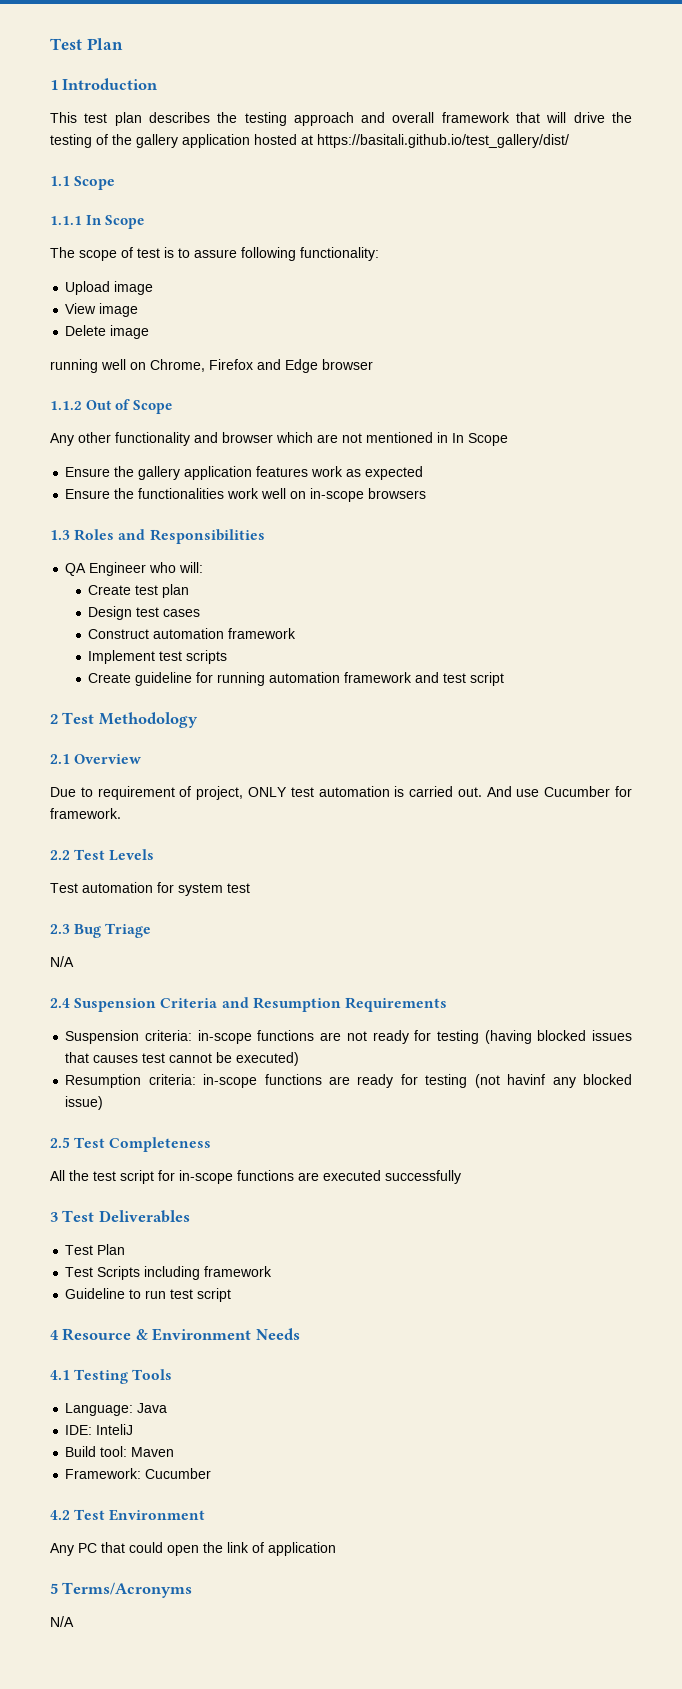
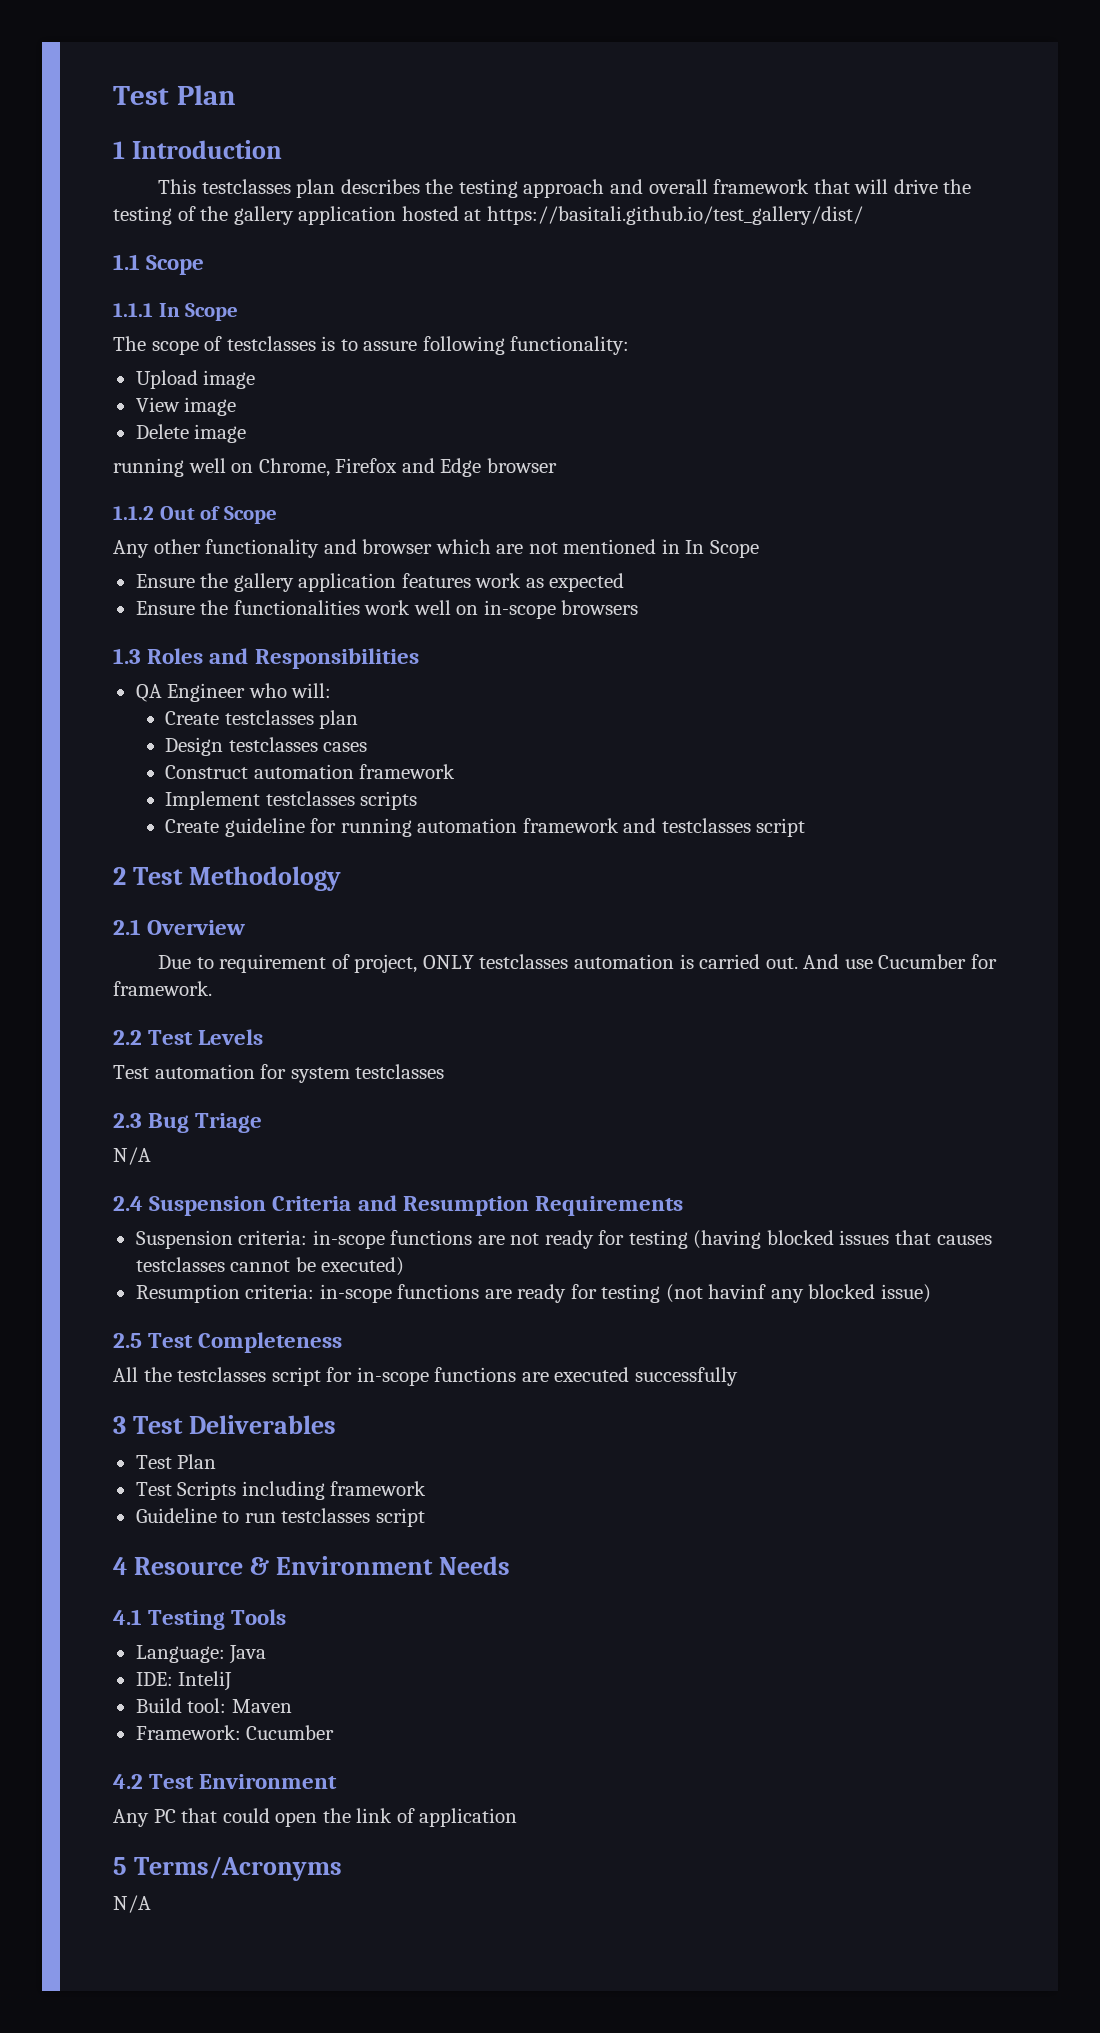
- This test plan describes the testing approach and overall framework that will drive the testing of the gallery application hosted at https://basitali.github.io/test_gallery/dist/
+ This testclasses plan describes the testing approach and overall framework that will drive the testing of the gallery application hosted at https://basitali.github.io/test_gallery/dist/
- The scope of test is to assure following functionality:
+ The scope of testclasses is to assure following functionality:
- Create test plan
+ Create testclasses plan
- Design test cases
+ Design testclasses cases
- Implement test scripts
+ Implement testclasses scripts
- Create guideline for running automation framework and test script
+ Create guideline for running automation framework and testclasses script
- Due to requirement of project, ONLY test automation is carried out.
+ Due to requirement of project, ONLY testclasses automation is carried out.
- Test automation for system test
+ Test automation for system testclasses
- Suspension criteria: in-scope functions are not ready for testing (having blocked issues that causes test cannot be executed)
+ Suspension criteria: in-scope functions are not ready for testing (having blocked issues that causes testclasses cannot be executed)
- All the test script for in-scope functions are executed successfully
+ All the testclasses script for in-scope functions are executed successfully
- Guideline to run test script
+ Guideline to run testclasses script

